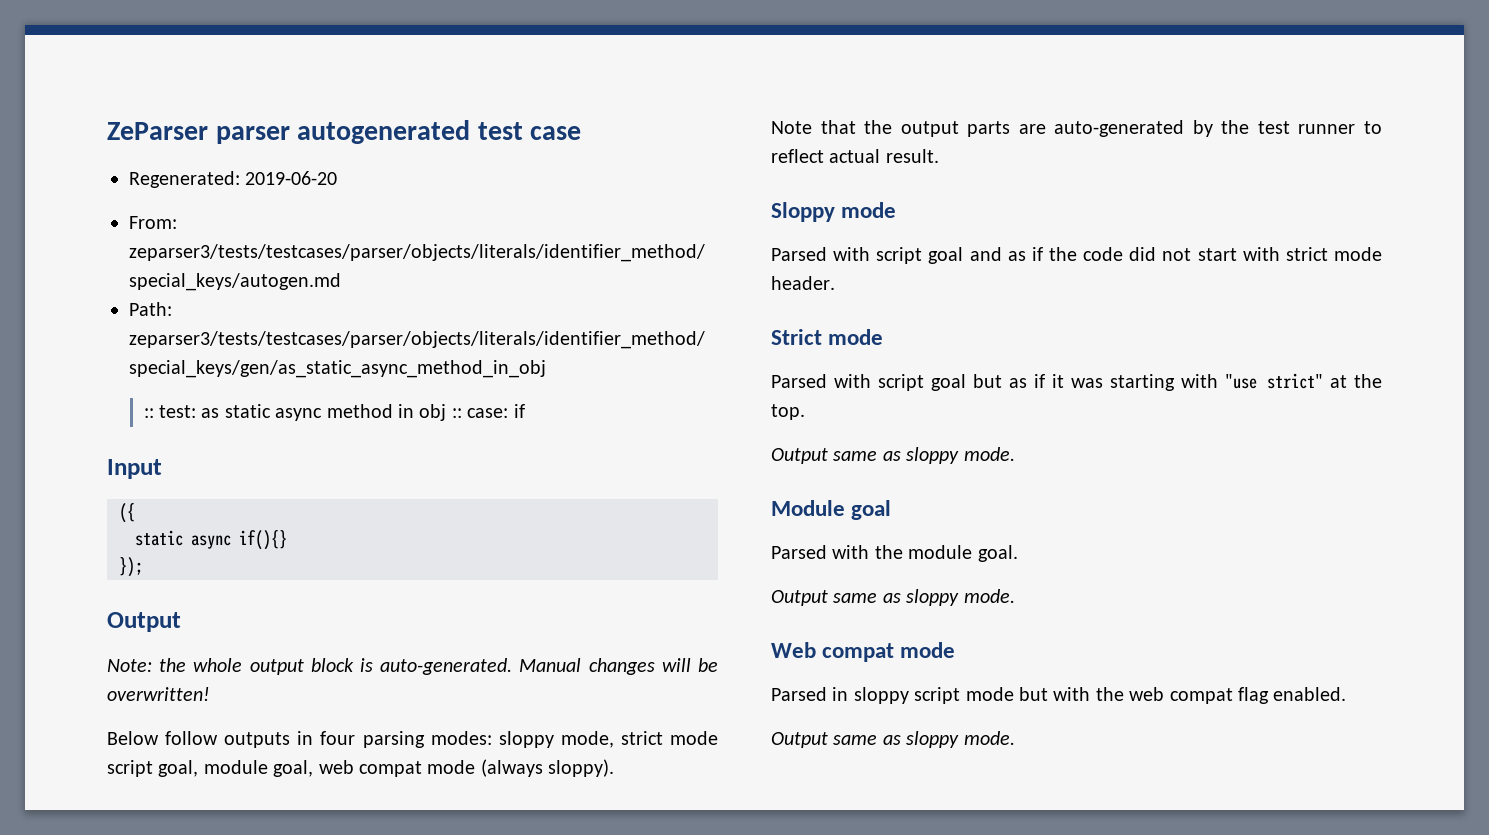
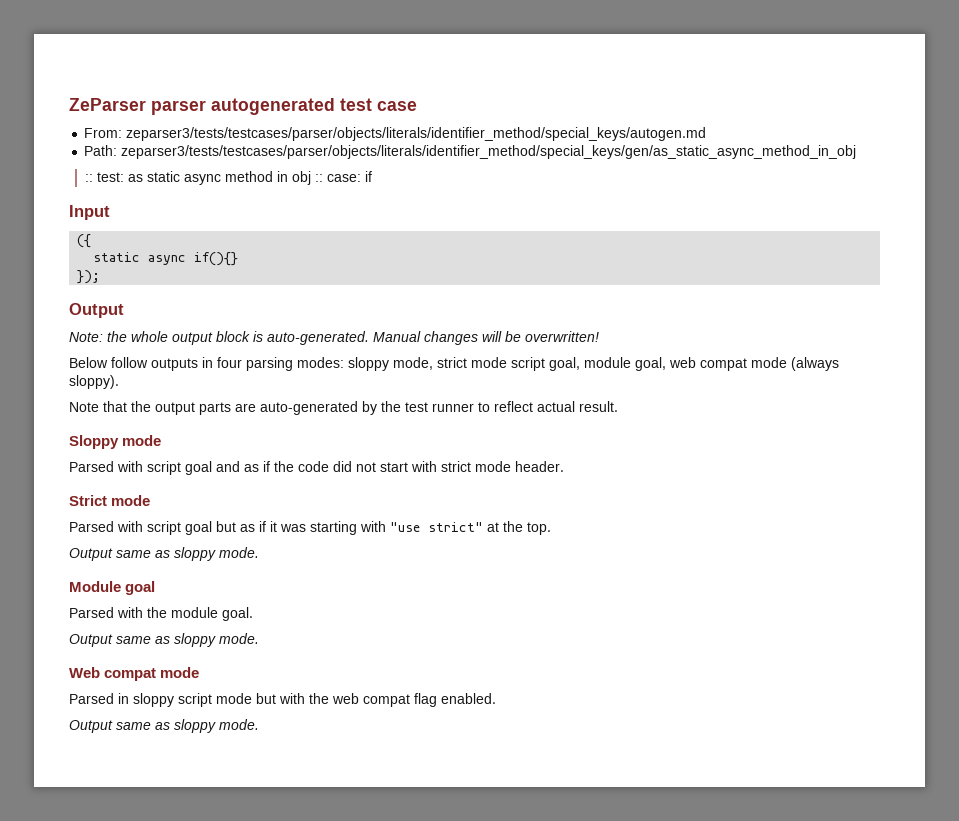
- Regenerated: 2019-06-20

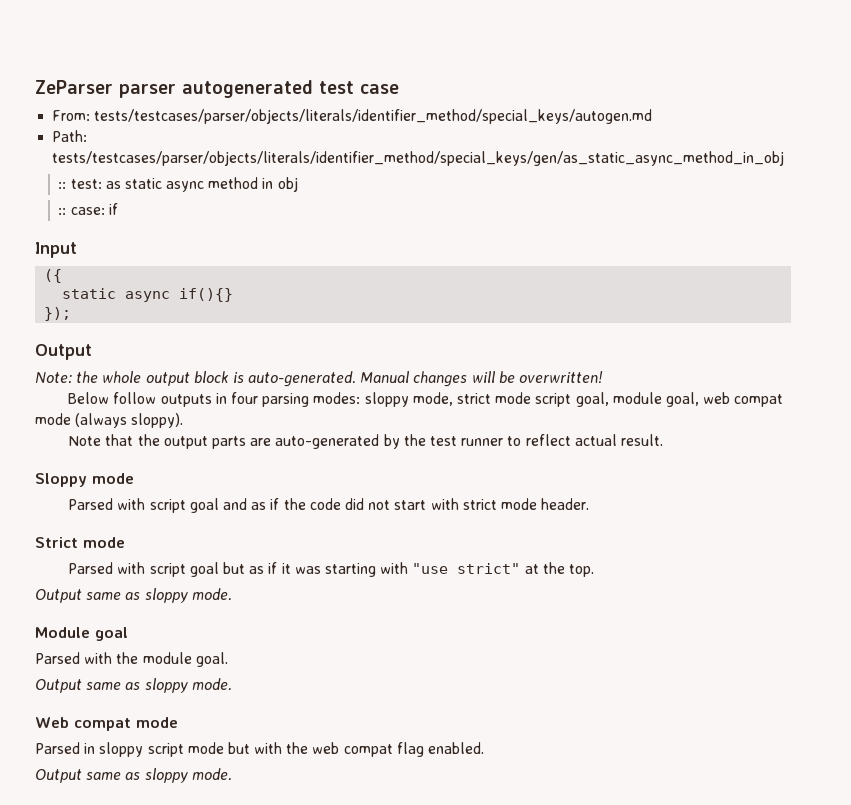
- From: zeparser3/tests/testcases/parser/objects/literals/identifier_method/special_keys/autogen.md
+ From: tests/testcases/parser/objects/literals/identifier_method/special_keys/autogen.md
- Path: zeparser3/tests/testcases/parser/objects/literals/identifier_method/special_keys/gen/as_static_async_method_in_obj
+ Path: tests/testcases/parser/objects/literals/identifier_method/special_keys/gen/as_static_async_method_in_obj
- :: test: as static async method in obj :: case: if
+ :: test: as static async method in obj
+ :: case: if

